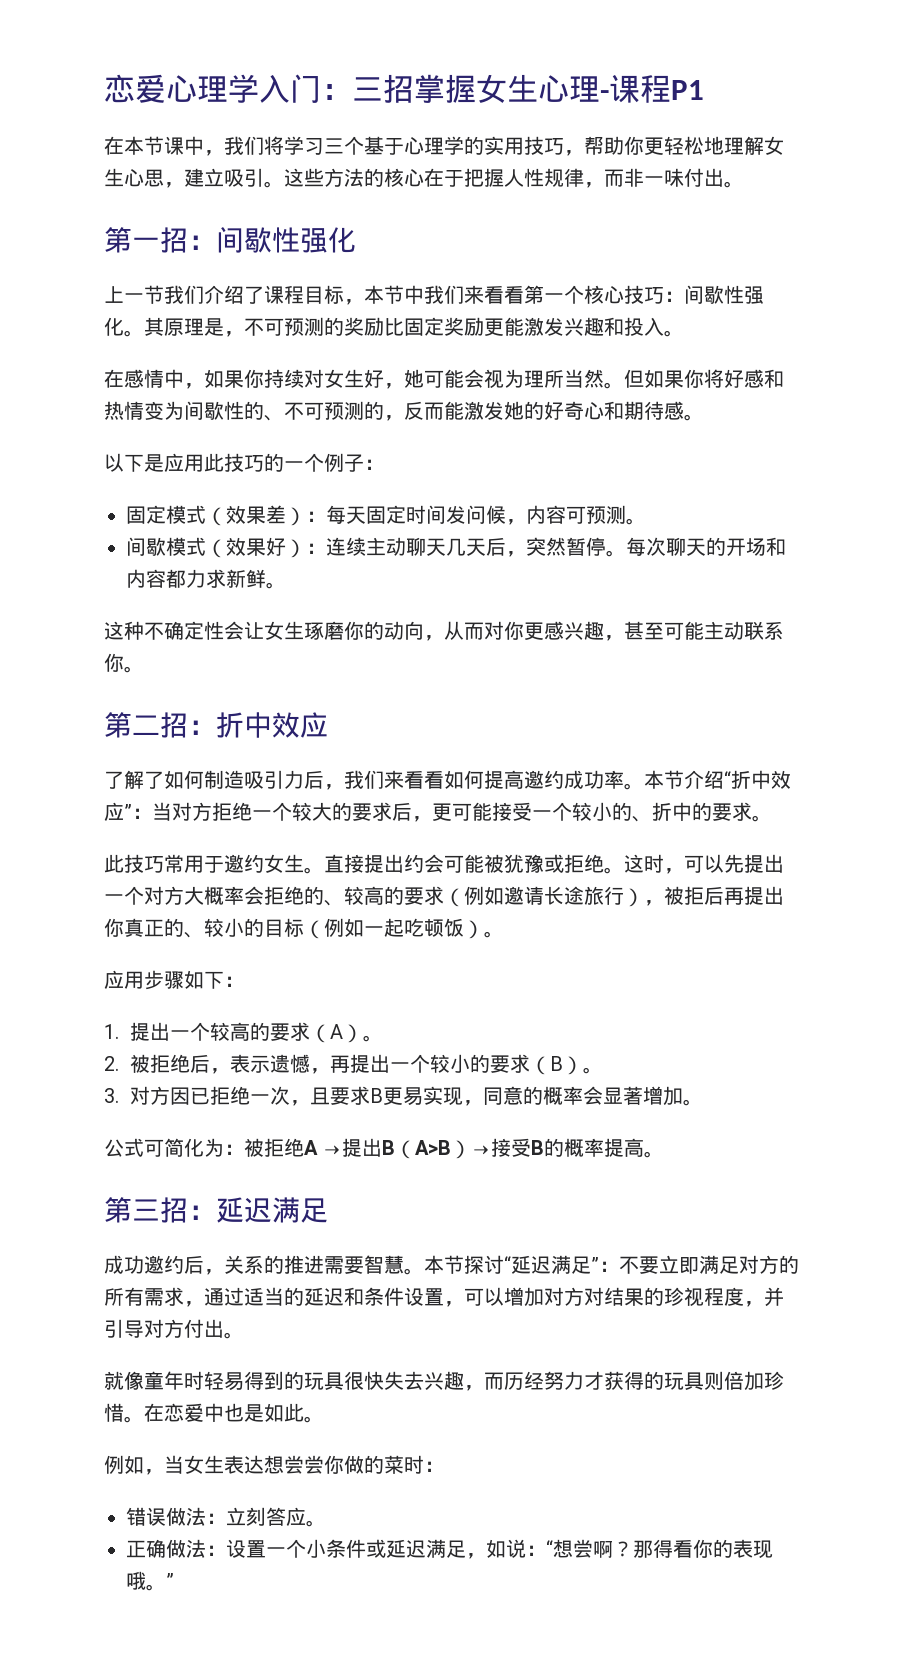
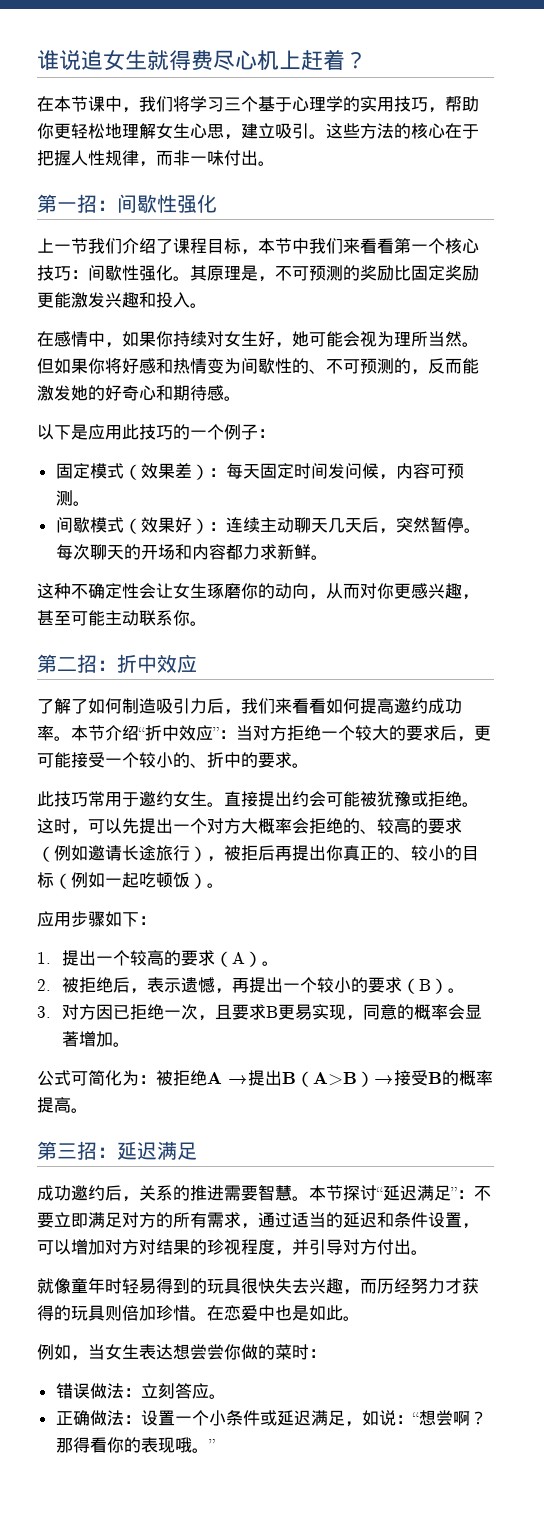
- 恋爱心理学入门：三招掌握女生心理-课程P1
+ 谁说追女生就得费尽心机上赶着？

